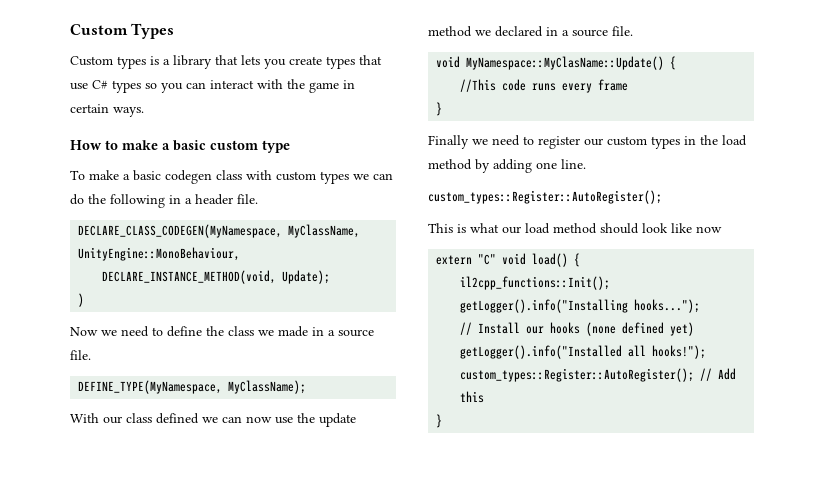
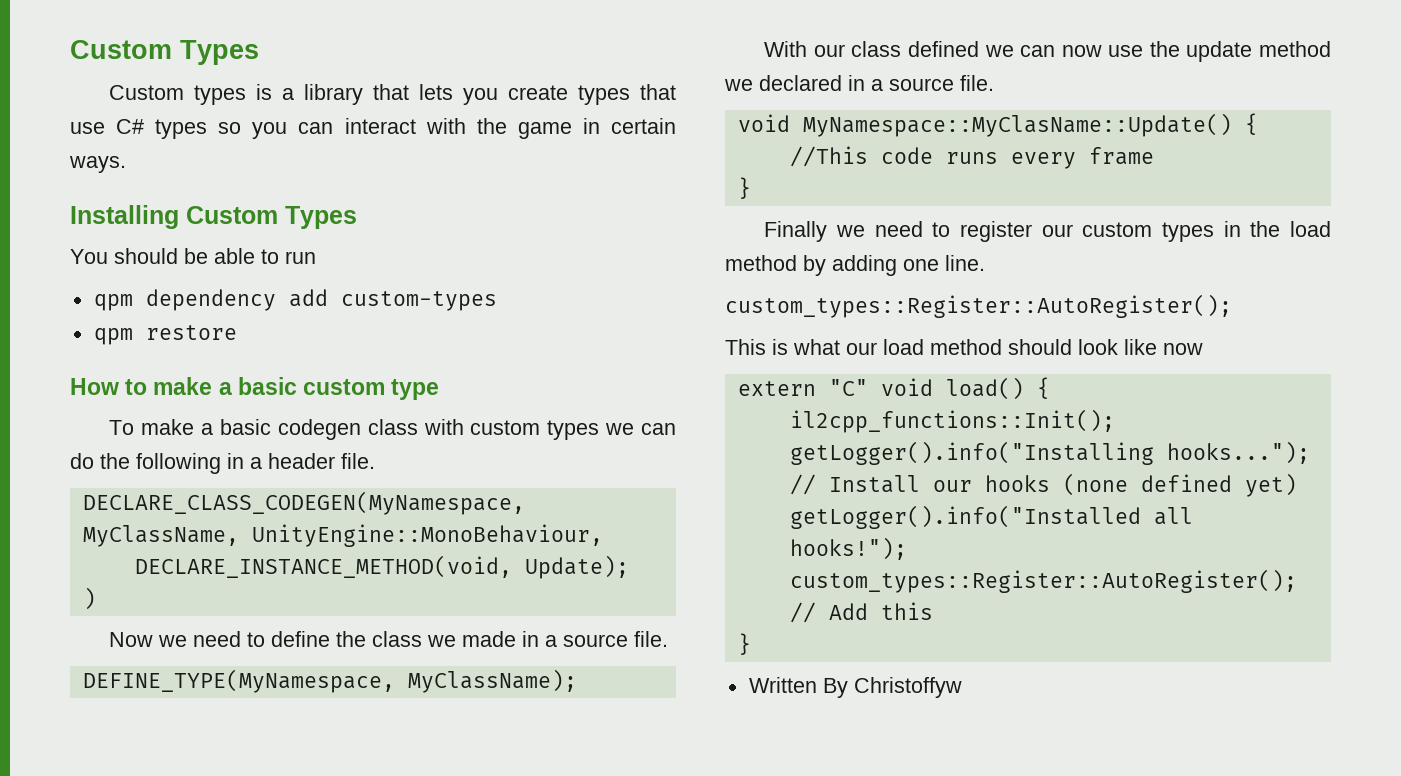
+ Installing Custom Types
+ You should be able to run
+ qpm dependency add custom-types
+ qpm restore
+ Written By Christoffyw

